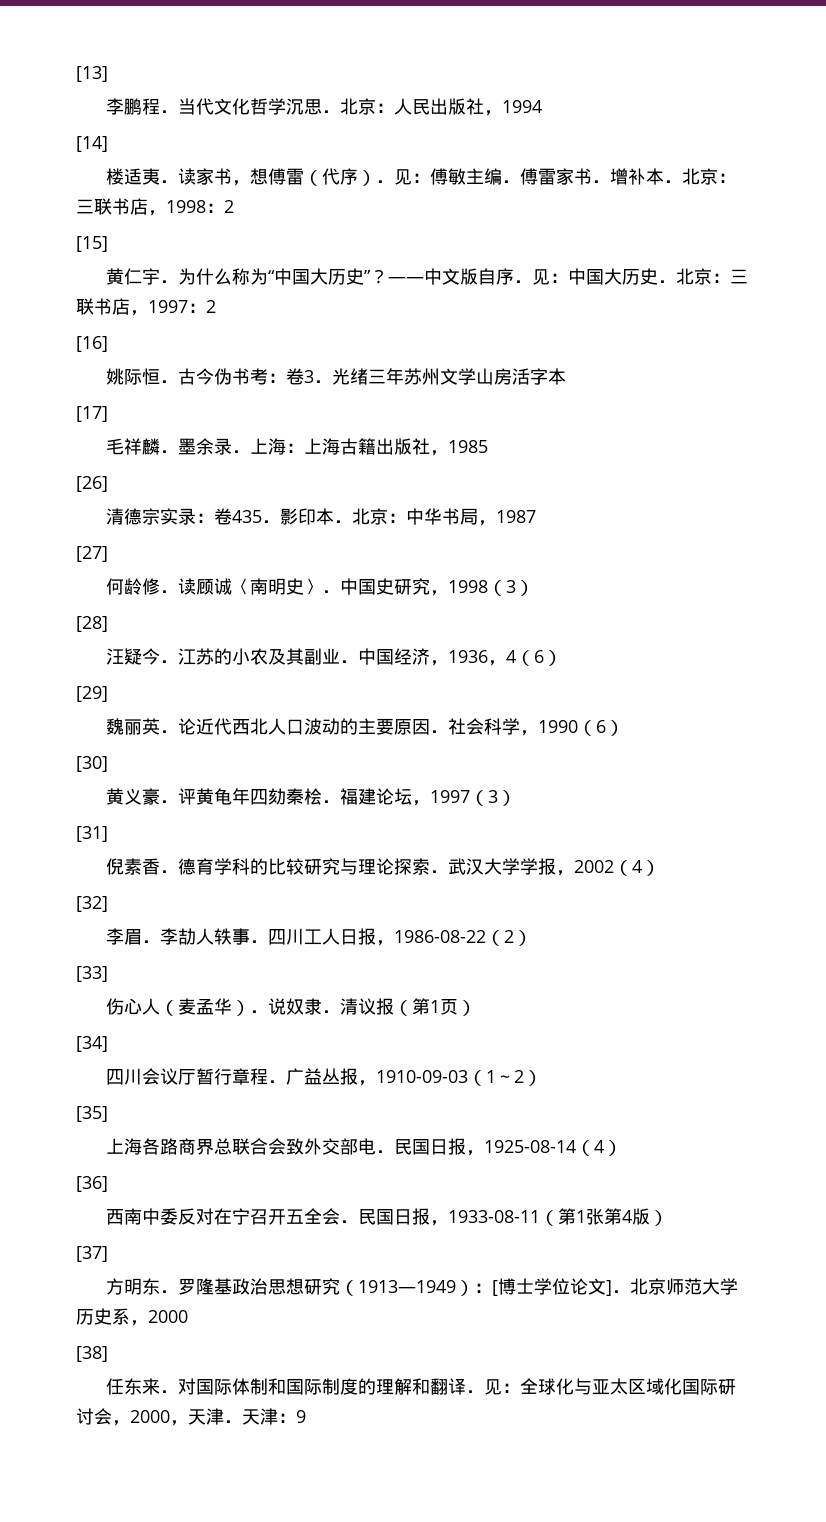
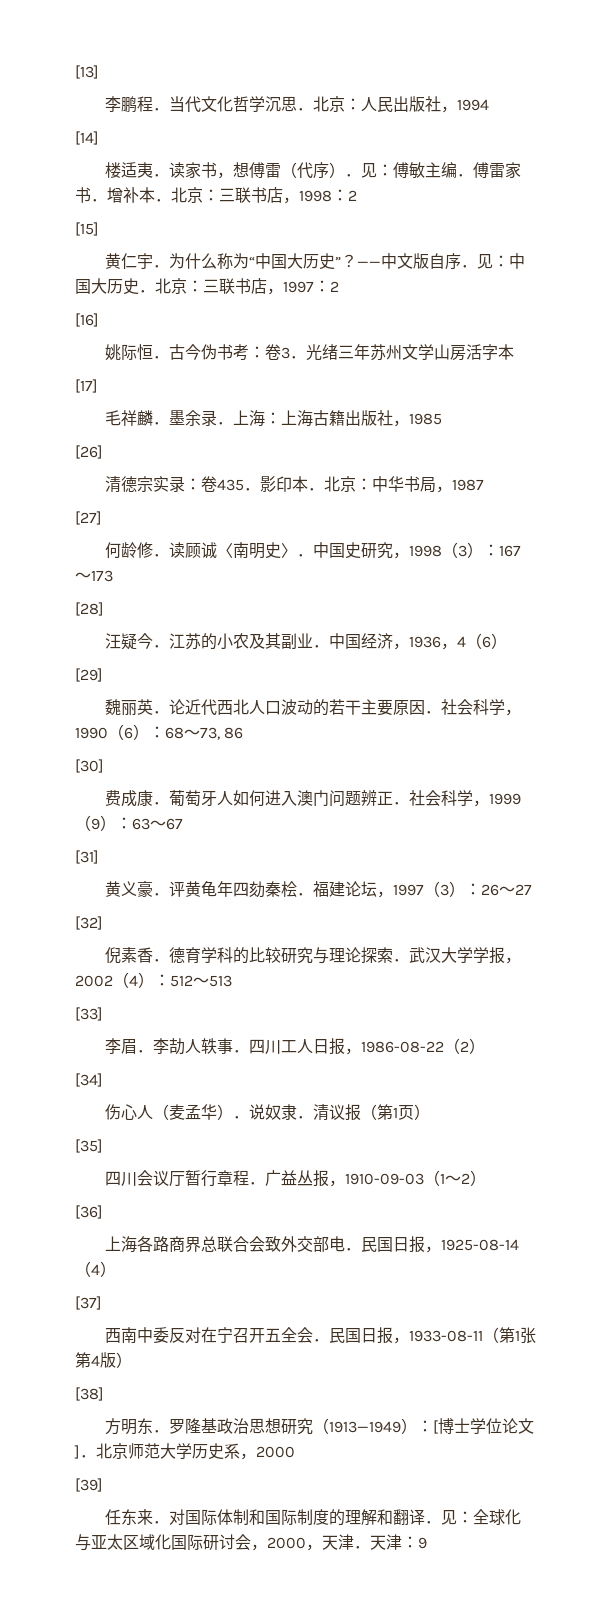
- 何龄修．读顾诚〈南明史〉．中国史研究，1998（3）
+ 何龄修．读顾诚〈南明史〉．中国史研究，1998（3）：167～173
- 魏丽英．论近代西北人口波动的主要原因．社会科学，1990（6）
+ 魏丽英．论近代西北人口波动的若干主要原因．社会科学，1990（6）：68～73, 86
  [30]
+ 费成康．葡萄牙人如何进入澳门问题辨正．社会科学，1999（9）：63～67
+ [31]
- 黄义豪．评黄龟年四劾秦桧．福建论坛，1997（3）
- [31]
+ 黄义豪．评黄龟年四劾秦桧．福建论坛，1997（3）：26～27
+ [32]
- 倪素香．德育学科的比较研究与理论探索．武汉大学学报，2002（4）
- [32]
+ 倪素香．德育学科的比较研究与理论探索．武汉大学学报，2002（4）：512～513
+ [33]
- [33]
+ [34]
- [34]
+ [35]
- [35]
+ [36]
- [36]
+ [37]
- [37]
+ [38]
- [38]
+ [39]

